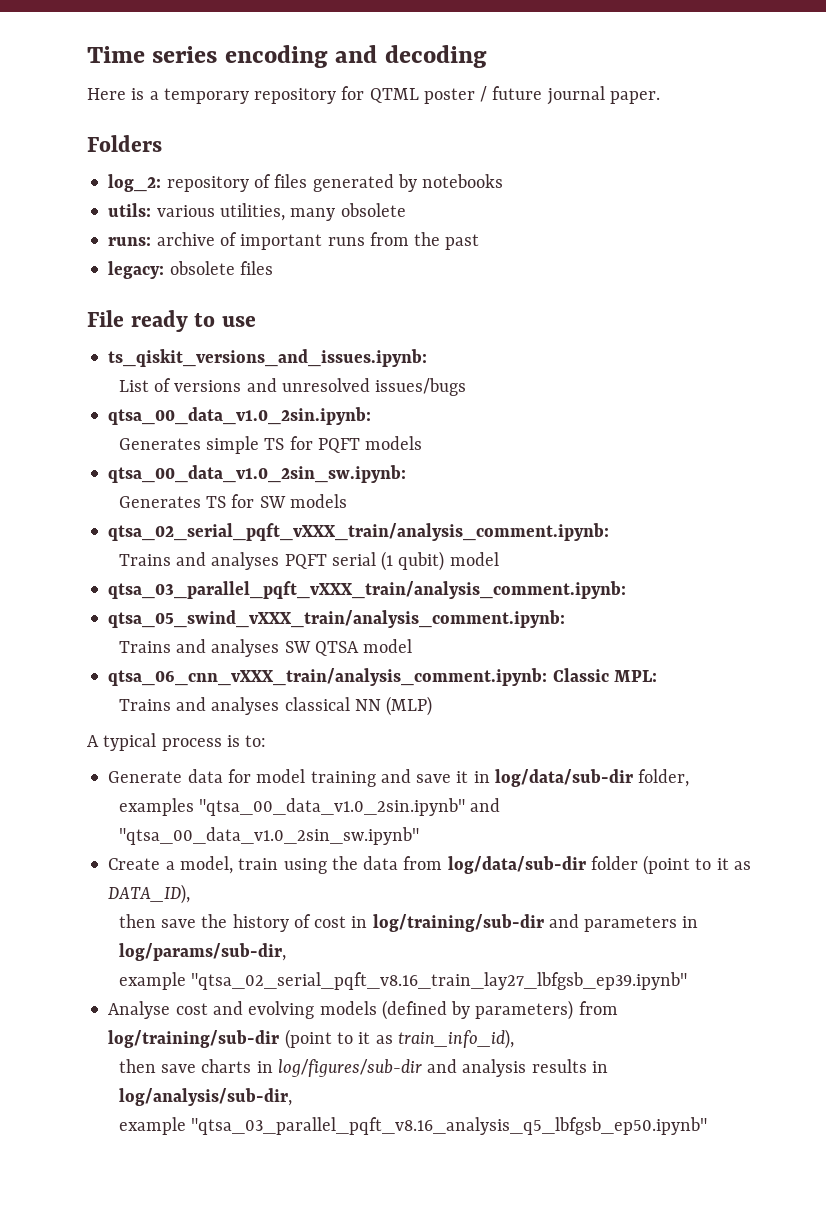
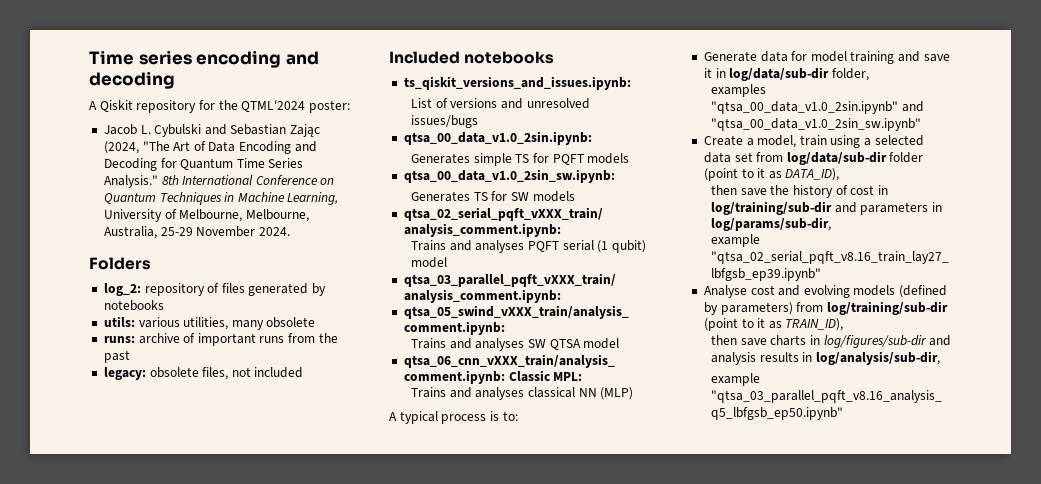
- Here is a temporary repository for QTML poster / future journal paper.
+ A Qiskit repository for the QTML'2024 poster:
+ Jacob L. Cybulski and Sebastian Zając (2024, "The Art of Data Encoding and Decoding for Quantum Time Series Analysis." 8th International Conference on Quantum Techniques in Machine Learning, University of Melbourne, Melbourne, Australia, 25-29 November 2024.
- legacy: obsolete files
- File ready to use
+ legacy: obsolete files, not included
+ Included notebooks
- Create a model, train using the data from log/data/sub-dir folder (point to it as DATA_ID),
+ Create a model, train using a selected data set from log/data/sub-dir folder (point to it as DATA_ID),
- Analyse cost and evolving models (defined by parameters) from log/training/sub-dir (point to it as train_info_id),
+ Analyse cost and evolving models (defined by parameters) from log/training/sub-dir (point to it as TRAIN_ID),

